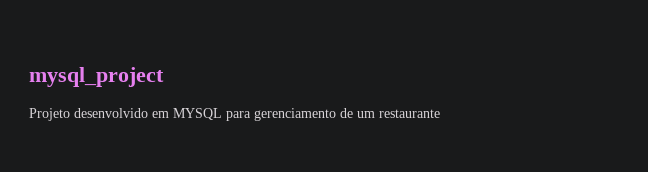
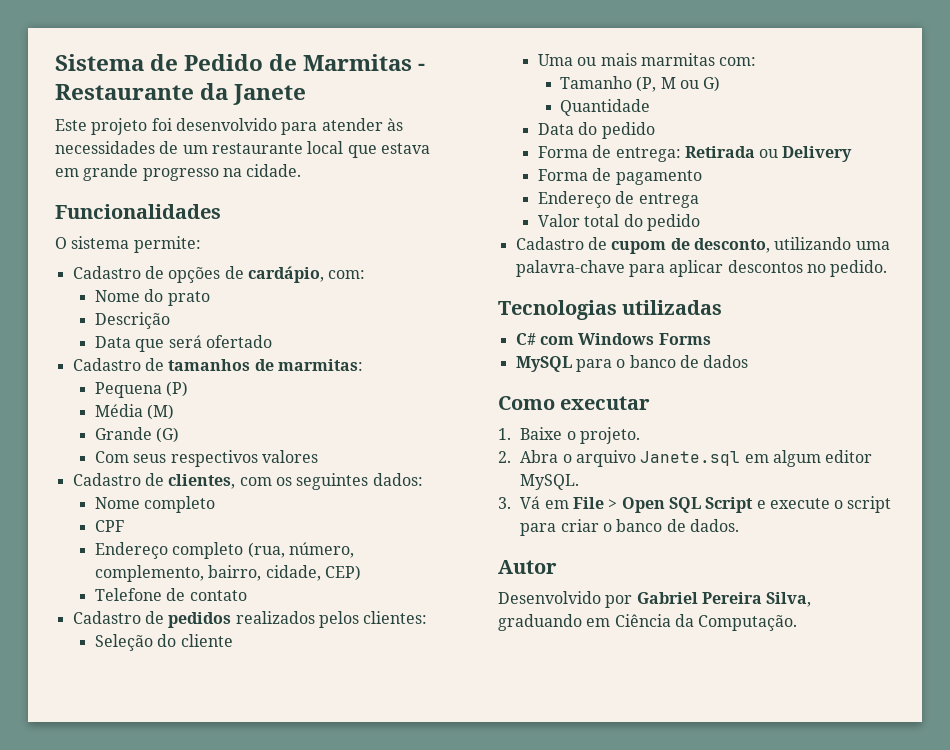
- mysql_project
- Projeto desenvolvido em MYSQL para gerenciamento de um restaurante
+ Sistema de Pedido de Marmitas - Restaurante da Janete
+ Este projeto foi desenvolvido para atender às necessidades de um restaurante local que estava em grande progresso na cidade.
+ Funcionalidades
+ O sistema permite:
+ Cadastro de opções de cardápio, com:
+ Nome do prato
+ Descrição
+ Data que será ofertado
+ Cadastro de tamanhos de marmitas:
+ Pequena (P)
+ Média (M)
+ Grande (G)
+ Com seus respectivos valores
+ Cadastro de clientes, com os seguintes dados:
+ Nome completo
+ CPF
+ Endereço completo (rua, número, complemento, bairro, cidade, CEP)
+ Telefone de contato
+ Cadastro de pedidos realizados pelos clientes:
+ Seleção do cliente
+ Uma ou mais marmitas com:
+ Tamanho (P, M ou G)
+ Quantidade
+ Data do pedido
+ Forma de entrega: Retirada ou Delivery
+ Forma de pagamento
+ Endereço de entrega
+ Valor total do pedido
+ Cadastro de cupom de desconto, utilizando uma palavra-chave para aplicar descontos no pedido.
+ Tecnologias utilizadas
+ C# com Windows Forms
+ MySQL para o banco de dados
+ Como executar
+ 1. Baixe o projeto.
+ 2. Abra o arquivo Janete.sql em algum editor MySQL.
+ 3. Vá em File > Open SQL Script e execute o script para criar o banco de dados.
+ Autor
+ Desenvolvido por Gabriel Pereira Silva, graduando em Ciência da Computação.

